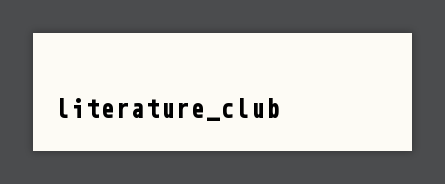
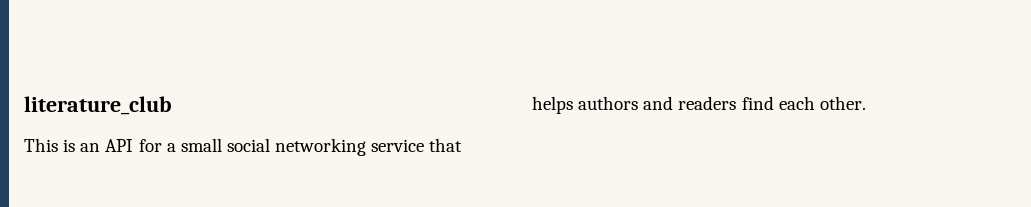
+ This is an API for a small social networking service that helps authors and readers find each other.

